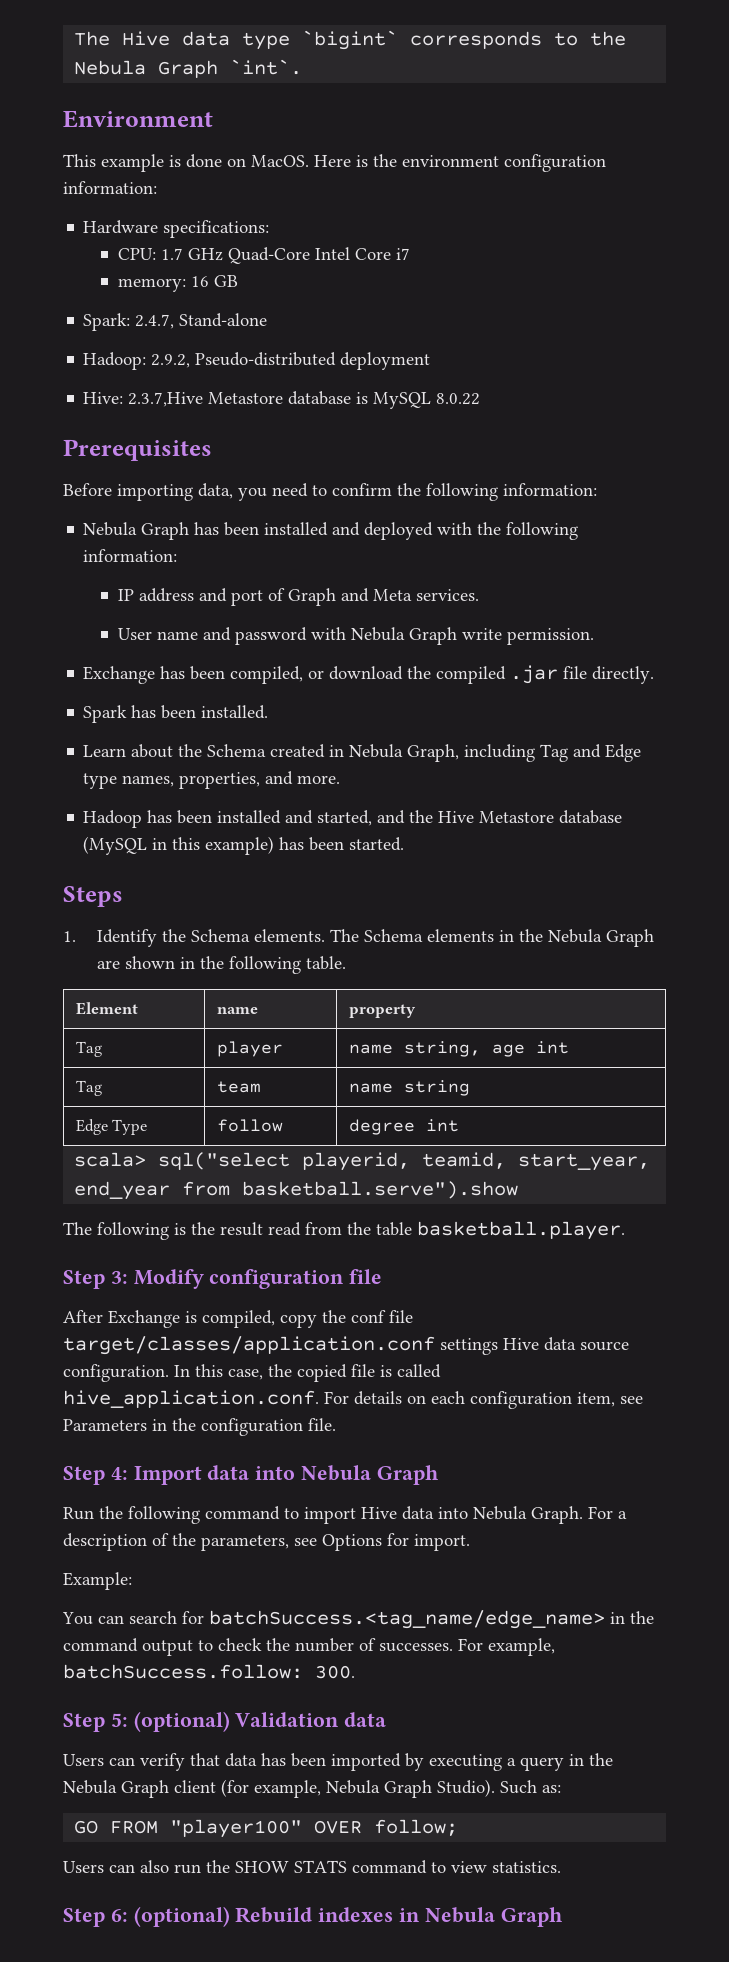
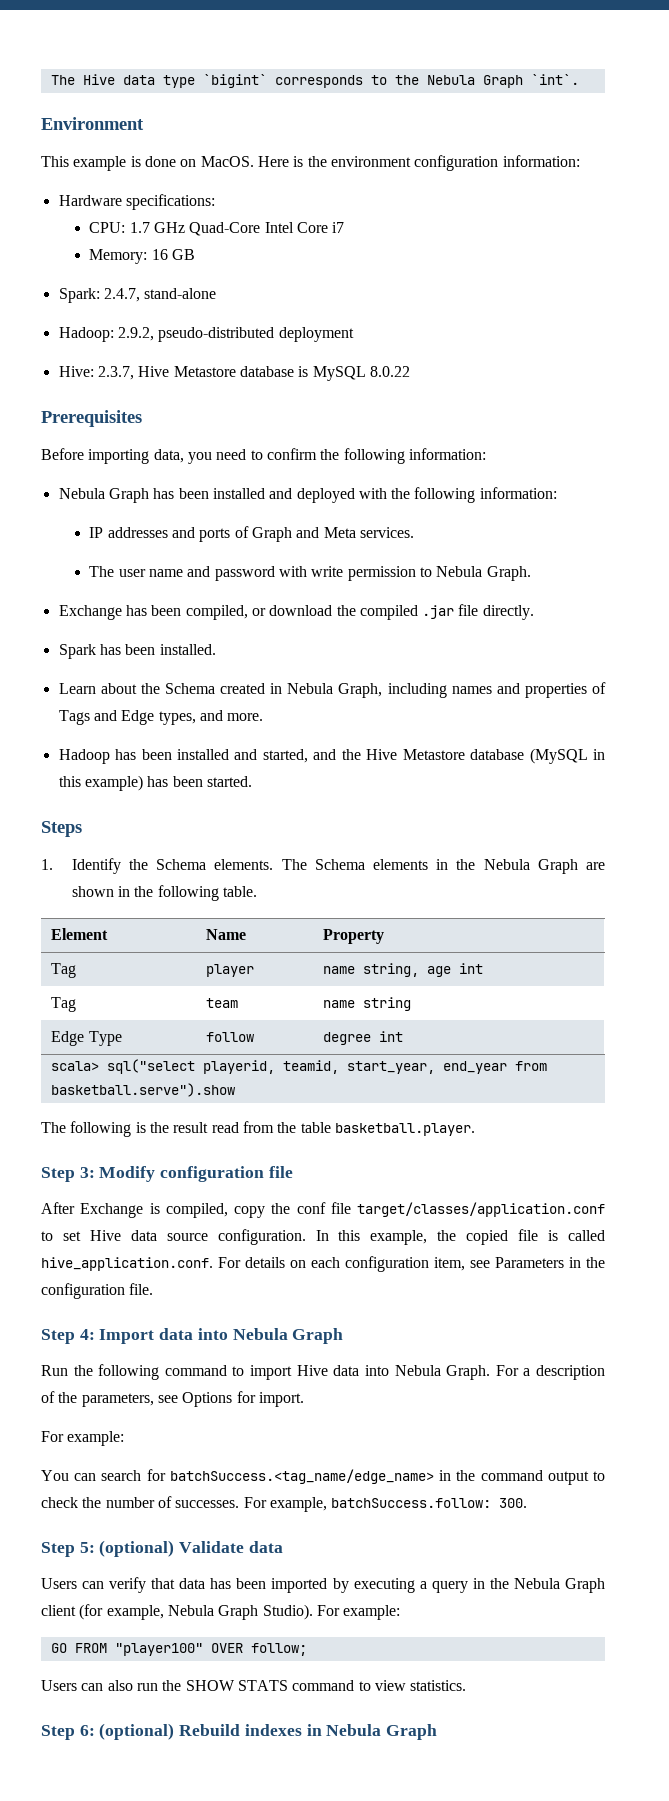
- memory: 16 GB
+ Memory: 16 GB
- Spark: 2.4.7, Stand-alone
+ Spark: 2.4.7, stand-alone
- Hadoop: 2.9.2, Pseudo-distributed deployment
+ Hadoop: 2.9.2, pseudo-distributed deployment
- Hive: 2.3.7,Hive Metastore database is MySQL 8.0.22
+ Hive: 2.3.7, Hive Metastore database is MySQL 8.0.22
- IP address and port of Graph and Meta services.
+ IP addresses and ports of Graph and Meta services.
- User name and password with Nebula Graph write permission.
+ The user name and password with write permission to Nebula Graph.
- Learn about the Schema created in Nebula Graph, including Tag and Edge type names, properties, and more.
+ Learn about the Schema created in Nebula Graph, including names and properties of Tags and Edge types, and more.
- Element | name | property
+ Element | Name | Property
- After Exchange is compiled, copy the conf file target/classes/application.conf settings Hive data source configuration.
+ After Exchange is compiled, copy the conf file target/classes/application.conf to set Hive data source configuration.
- In this case, the copied file is called hive_application.conf. For details on each configuration item, see Parameters in the configuration file.
+ In this example, the copied file is called hive_application.conf. For details on each configuration item, see Parameters in the configuration file.
  For a description of the parameters, see Options for import.
- Example:
+ For example:
- Step 5: (optional) Validation data
+ Step 5: (optional) Validate data
- Users can verify that data has been imported by executing a query in the Nebula Graph client (for example, Nebula Graph Studio). Such as:
+ Users can verify that data has been imported by executing a query in the Nebula Graph client (for example, Nebula Graph Studio). For example:

